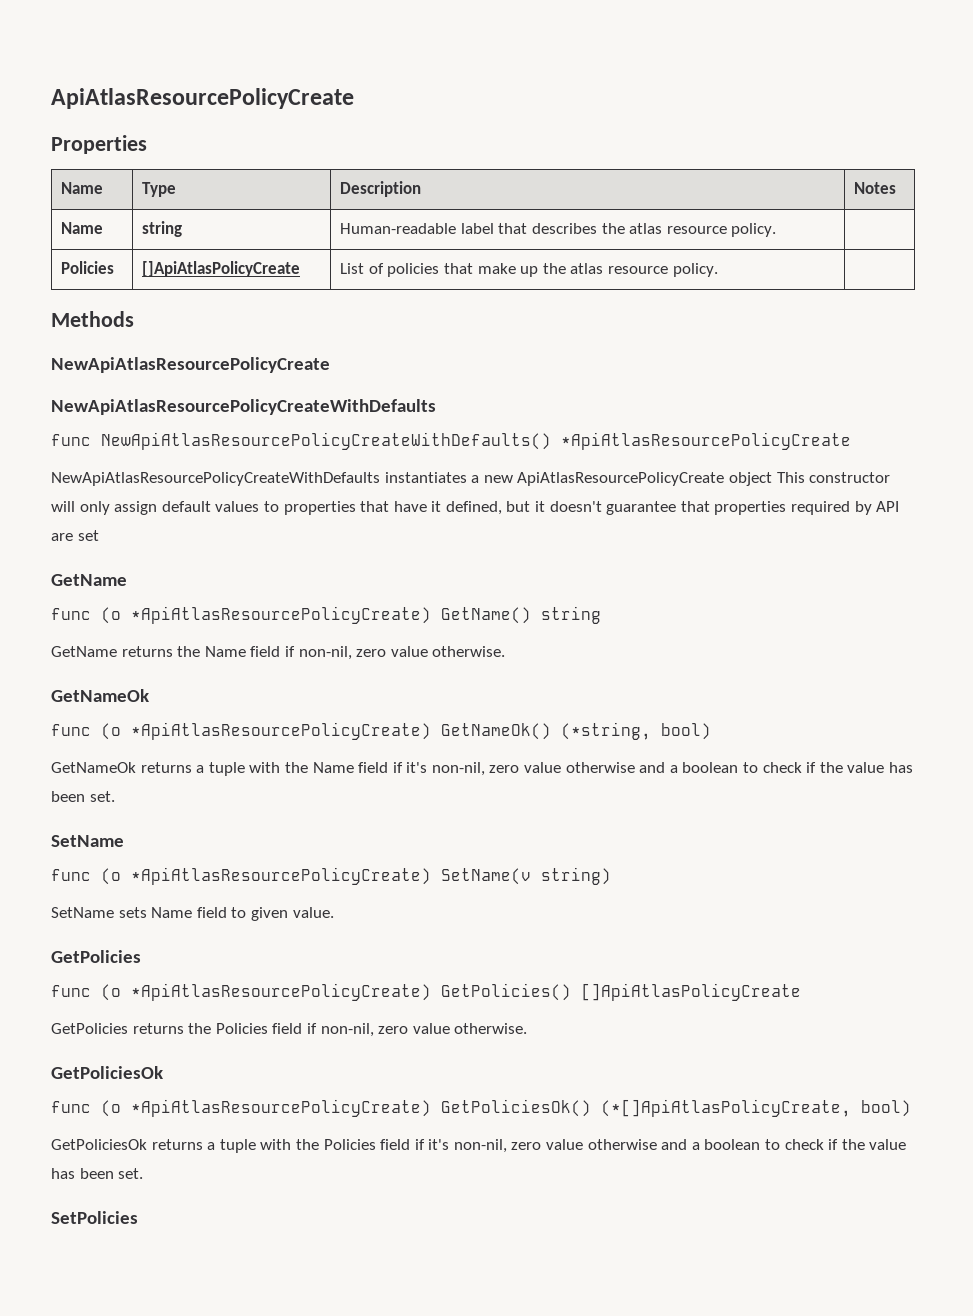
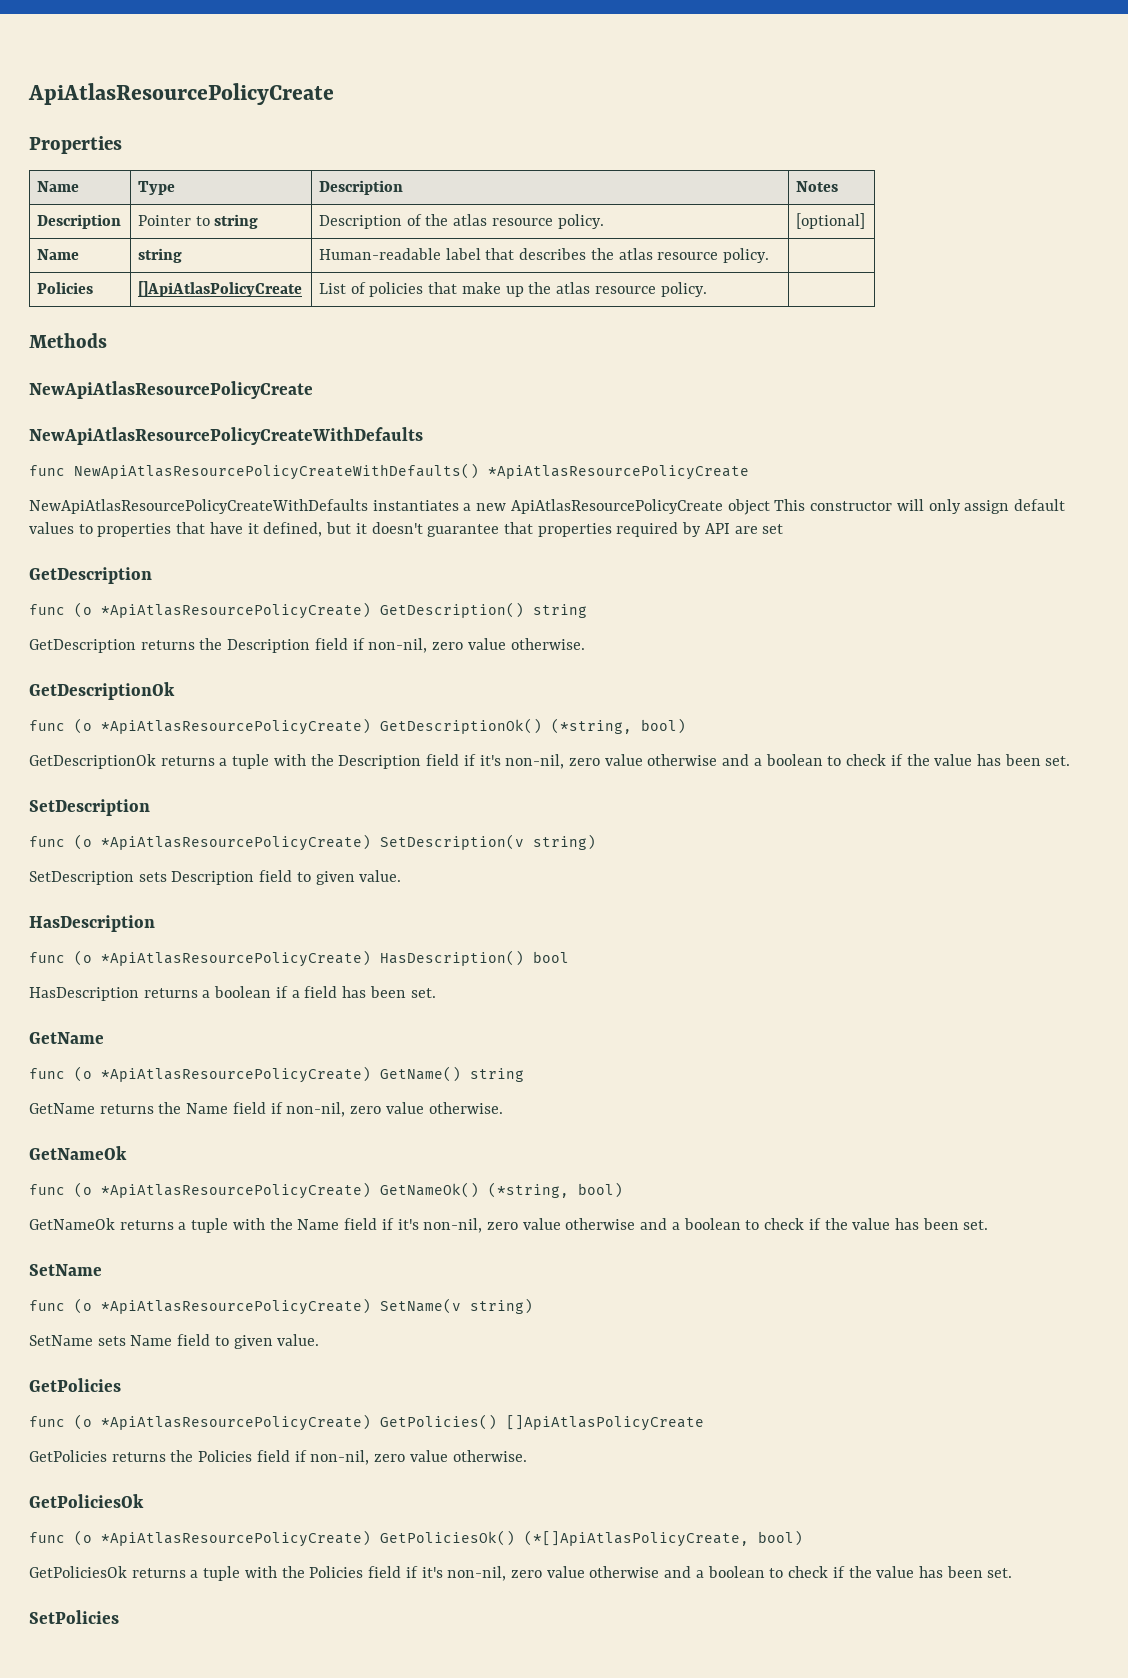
+ Description | Pointer to string | Description of the atlas resource policy. | [optional]
  NewApiAtlasResourcePolicyCreateWithDefaults instantiates a new ApiAtlasResourcePolicyCreate object This constructor will only assign default values to properties that have it defined, but it doesn't guarantee that properties required by API are set
+ GetDescription
+ func (o *ApiAtlasResourcePolicyCreate) GetDescription() string
+ GetDescription returns the Description field if non-nil, zero value otherwise.
+ GetDescriptionOk
+ func (o *ApiAtlasResourcePolicyCreate) GetDescriptionOk() (*string, bool)
+ GetDescriptionOk returns a tuple with the Description field if it's non-nil, zero value otherwise and a boolean to check if the value has been set.
+ SetDescription
+ func (o *ApiAtlasResourcePolicyCreate) SetDescription(v string)
+ SetDescription sets Description field to given value.
+ HasDescription
+ func (o *ApiAtlasResourcePolicyCreate) HasDescription() bool
+ HasDescription returns a boolean if a field has been set.

